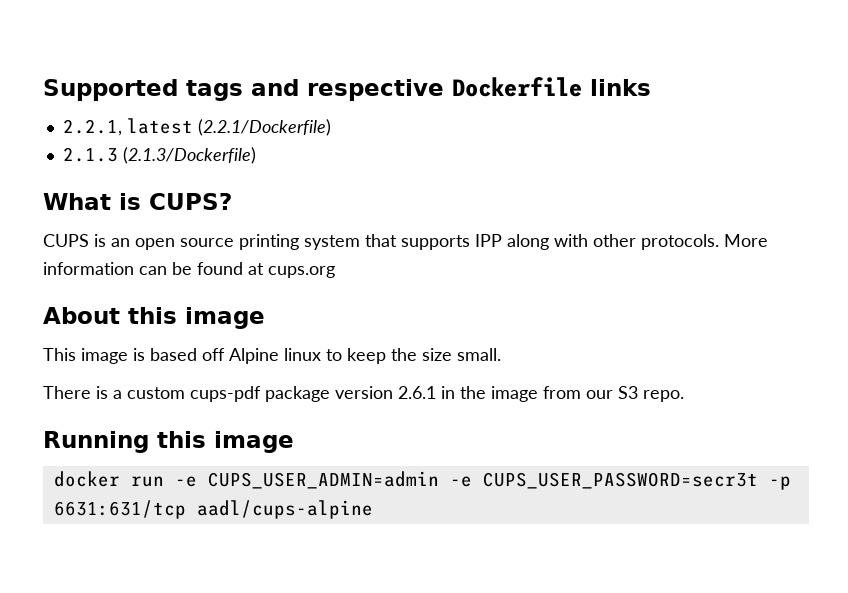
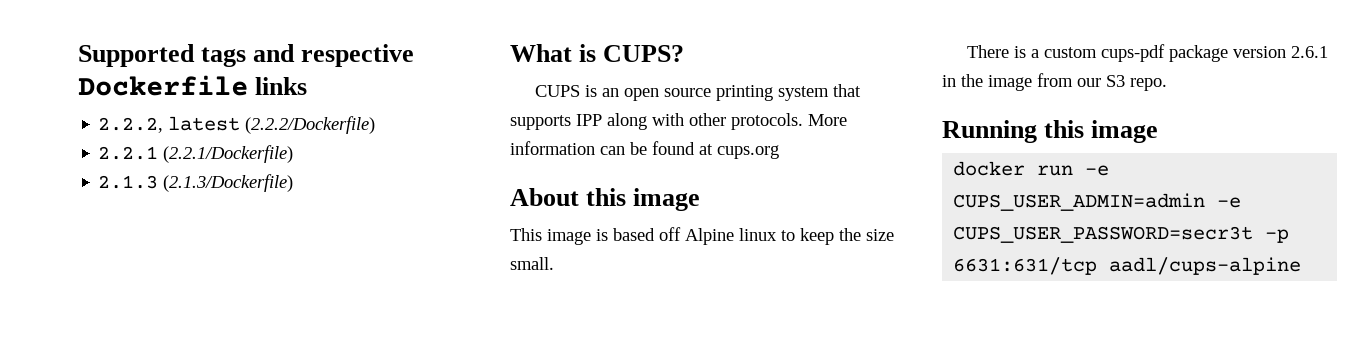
- 2.2.1, latest (2.2.1/Dockerfile)
+ 2.2.2, latest (2.2.2/Dockerfile)
+ 2.2.1 (2.2.1/Dockerfile)

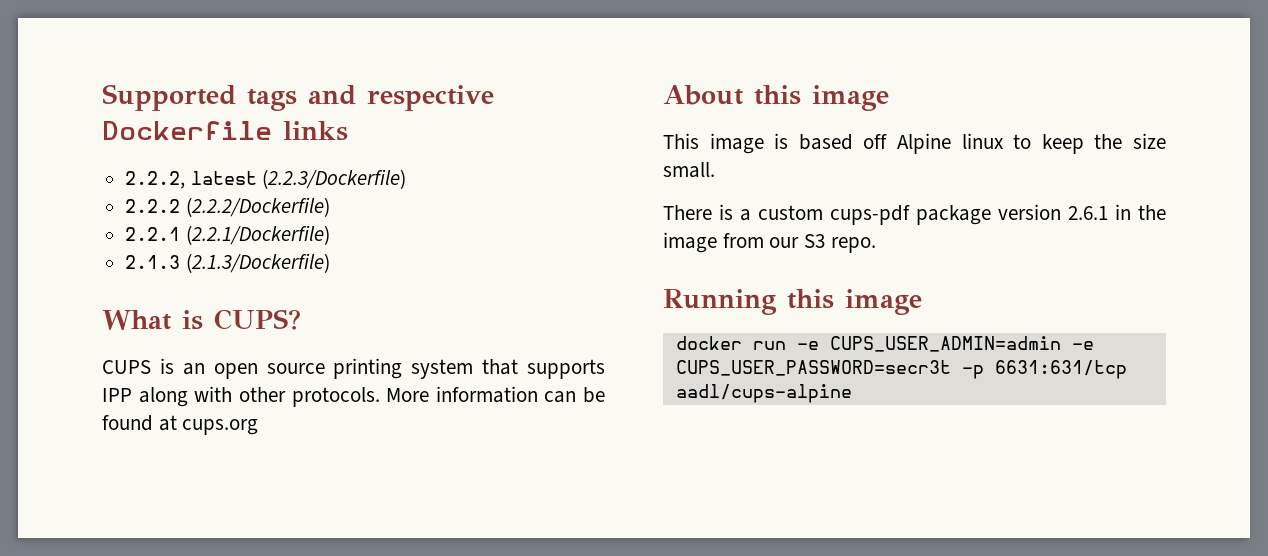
- 2.2.2, latest (2.2.2/Dockerfile)
+ 2.2.2, latest (2.2.3/Dockerfile)
+ 2.2.2 (2.2.2/Dockerfile)

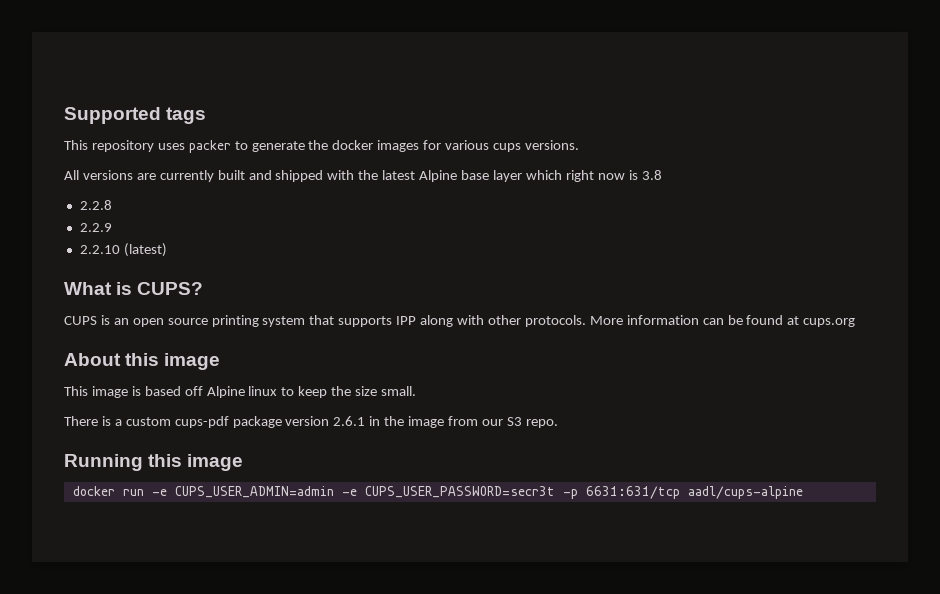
- Supported tags and respective Dockerfile links
- 2.2.2, latest (2.2.3/Dockerfile)
- 2.2.2 (2.2.2/Dockerfile)
- 2.2.1 (2.2.1/Dockerfile)
- 2.1.3 (2.1.3/Dockerfile)
+ Supported tags
+ This repository uses packer to generate the docker images for various cups versions.
+ All versions are currently built and shipped with the latest Alpine base layer which right now is 3.8
+ 2.2.8
+ 2.2.9
+ 2.2.10 (latest)

